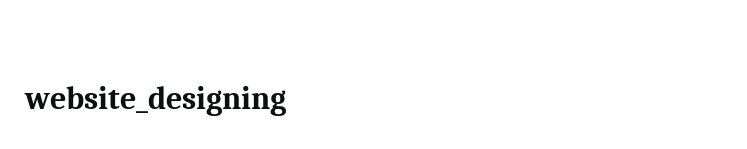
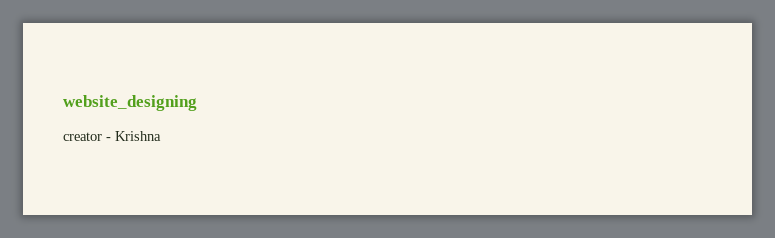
+ creator - Krishna

